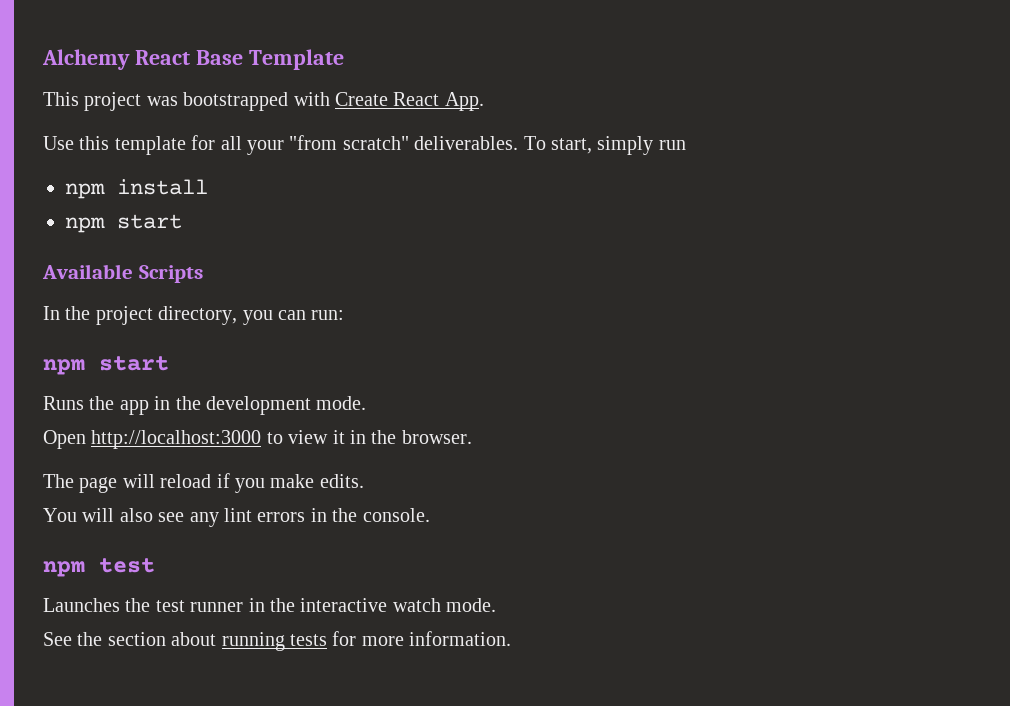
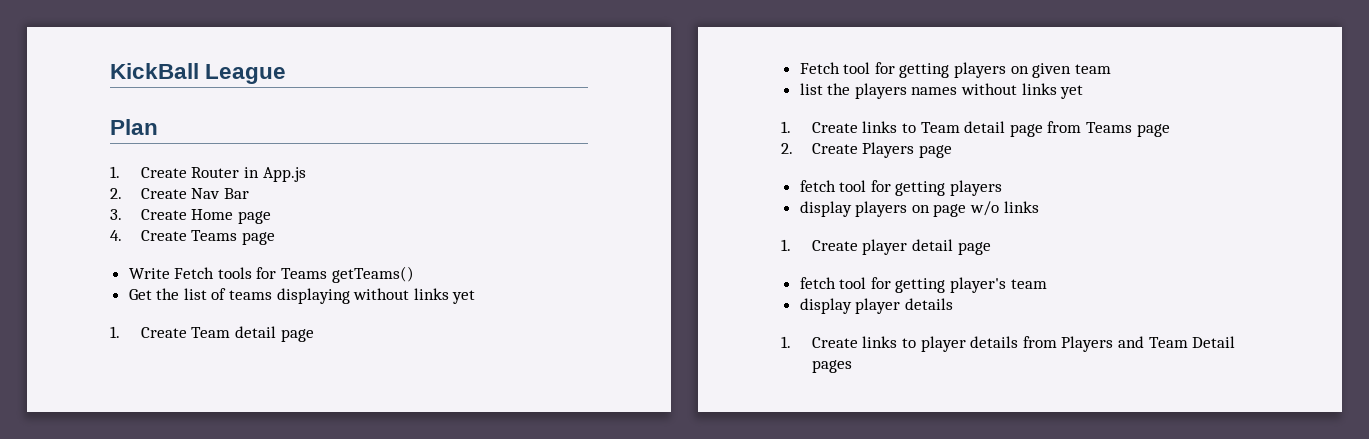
- Alchemy React Base Template
- This project was bootstrapped with Create React App.
- Use this template for all your "from scratch" deliverables. To start, simply run
- npm install
- npm start
- Available Scripts
- In the project directory, you can run:
- npm start
- Runs the app in the development mode.
- Open http://localhost:3000 to view it in the browser.
- The page will reload if you make edits.
- You will also see any lint errors in the console.
- npm test
- Launches the test runner in the interactive watch mode.
- See the section about running tests for more information.
+ KickBall League
+ Plan
+ 1. Create Router in App.js
+ 2. Create Nav Bar
+ 3. Create Home page
+ 4. Create Teams page
+ Write Fetch tools for Teams getTeams()
+ Get the list of teams displaying without links yet
+ 1. Create Team detail page
+ Fetch tool for getting players on given team
+ list the players names without links yet
+ 1. Create links to Team detail page from Teams page
+ 2. Create Players page
+ fetch tool for getting players
+ display players on page w/o links
+ 1. Create player detail page
+ fetch tool for getting player's team
+ display player details
+ 1. Create links to player details from Players and Team Detail pages

